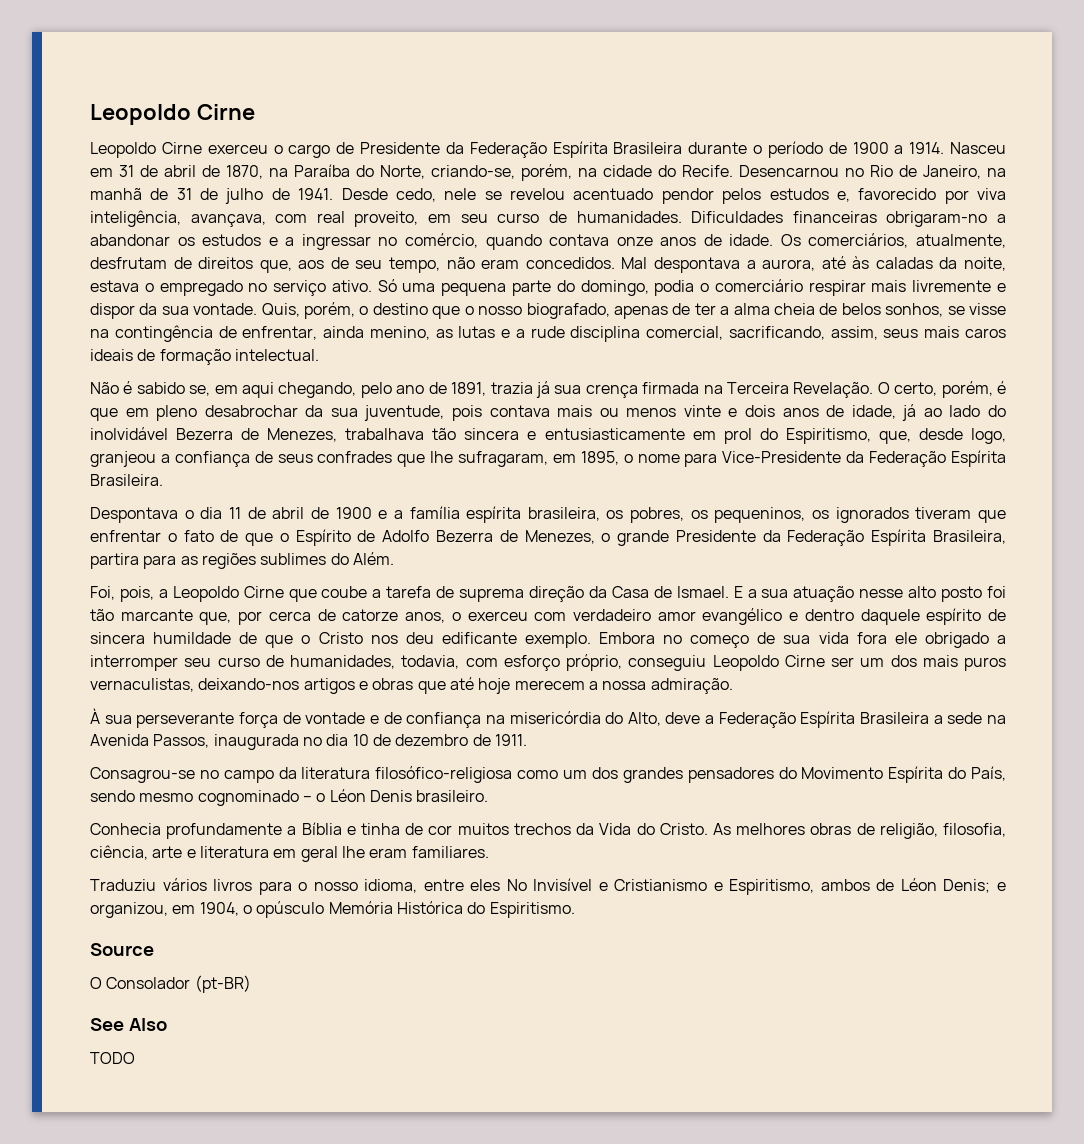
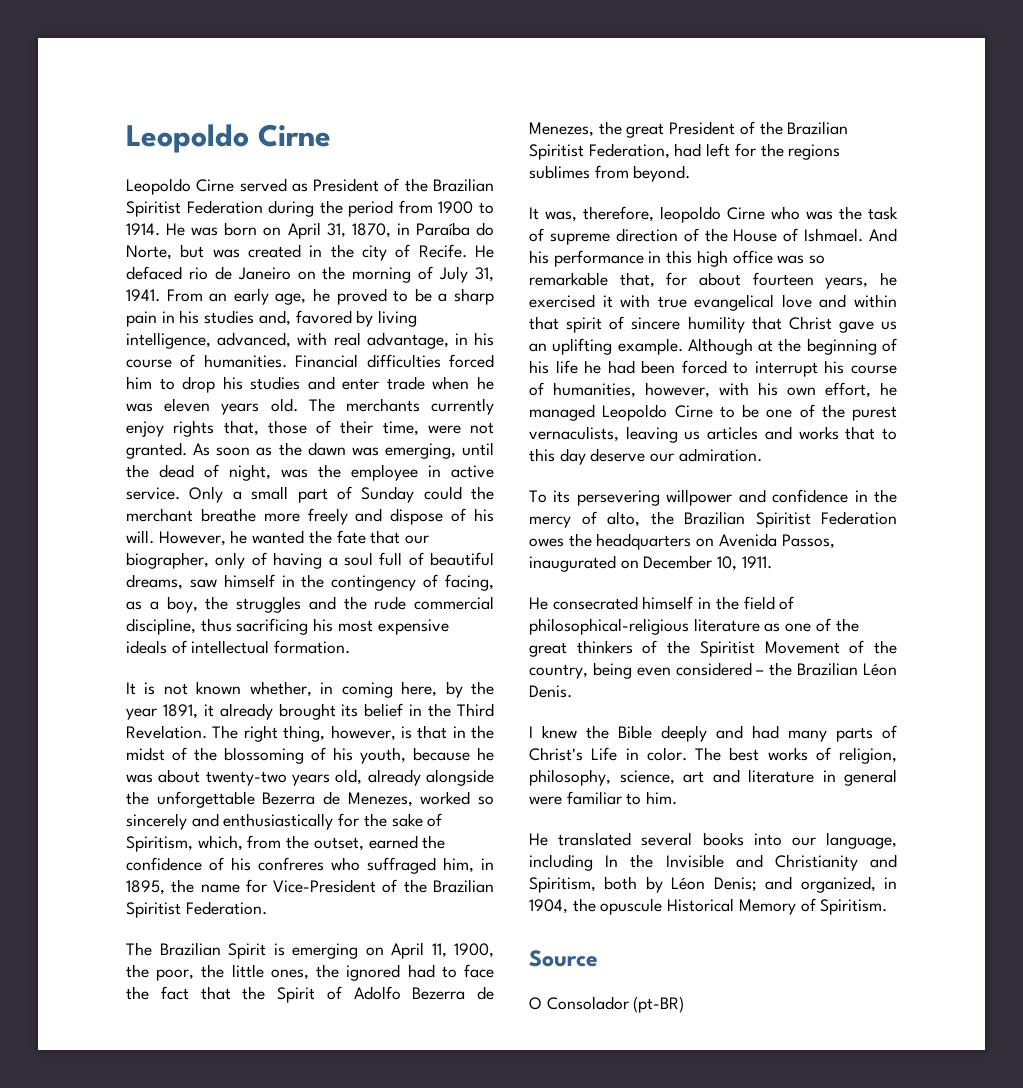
- Leopoldo Cirne exerceu o cargo de Presidente da Federação Espírita Brasileira durante o período de 1900 a 1914. Nasceu em 31 de abril de 1870, na Paraíba do Norte, criando-se, porém, na cidade do Recife. Desencarnou no Rio de Janeiro, na manhã de 31 de julho de 1941. Desde cedo, nele se revelou acentuado pendor pelos estudos e, favorecido por viva inteligência, avançava, com real proveito, em seu curso de humanidades. Dificuldades financeiras obrigaram-no a abandonar os estudos e a ingressar no comércio, quando contava onze anos de idade. Os comerciários, atualmente, desfrutam de direitos que, aos de seu tempo, não eram concedidos. Mal despontava a aurora, até às caladas da noite, estava o empregado no serviço ativo. Só uma pequena parte do domingo, podia o comerciário respirar mais livremente e dispor da sua vontade. Quis, porém, o destino que o nosso biografado, apenas de ter a alma cheia de belos sonhos, se visse na contingência de enfrentar, ainda menino, as lutas e a rude disciplina comercial, sacrificando, assim, seus mais caros ideais de formação intelectual.
- Não é sabido se, em aqui chegando, pelo ano de 1891, trazia já sua crença firmada na Terceira Revelação. O certo, porém, é que em pleno desabrochar da sua juventude, pois contava mais ou menos vinte e dois anos de idade, já ao lado do inolvidável Bezerra de Menezes, trabalhava tão sincera e entusiasticamente em prol do Espiritismo, que, desde logo, granjeou a confiança de seus confrades que lhe sufragaram, em 1895, o nome para Vice-Presidente da Federação Espírita Brasileira.
- Despontava o dia 11 de abril de 1900 e a família espírita brasileira, os pobres, os pequeninos, os ignorados tiveram que enfrentar o fato de que o Espírito de Adolfo Bezerra de Menezes, o grande Presidente da Federação Espírita Brasileira, partira para as regiões sublimes do Além.
- Foi, pois, a Leopoldo Cirne que coube a tarefa de suprema direção da Casa de Ismael. E a sua atuação nesse alto posto foi tão marcante que, por cerca de catorze anos, o exerceu com verdadeiro amor evangélico e dentro daquele espírito de sincera humildade de que o Cristo nos deu edificante exemplo. Embora no começo de sua vida fora ele obrigado a interromper seu curso de humanidades, todavia, com esforço próprio, conseguiu Leopoldo Cirne ser um dos mais puros vernaculistas, deixando-nos artigos e obras que até hoje merecem a nossa admiração.
- À sua perseverante força de vontade e de confiança na misericórdia do Alto, deve a Federação Espírita Brasileira a sede na Avenida Passos, inaugurada no dia 10 de dezembro de 1911.
- Consagrou-se no campo da literatura filosófico-religiosa como um dos grandes pensadores do Movimento Espírita do País, sendo mesmo cognominado − o Léon Denis brasileiro.
- Conhecia profundamente a Bíblia e tinha de cor muitos trechos da Vida do Cristo. As melhores obras de religião, filosofia, ciência, arte e literatura em geral lhe eram familiares.
- Traduziu vários livros para o nosso idioma, entre eles No Invisível e Cristianismo e Espiritismo, ambos de Léon Denis; e organizou, em 1904, o opúsculo Memória Histórica do Espiritismo.
+ Leopoldo Cirne served as President of the Brazilian Spiritist Federation during the period from 1900 to 1914. He was born on April 31, 1870, in Paraíba do Norte, but was created in the city of Recife. He defaced rio de Janeiro on the morning of July 31, 1941. From an early age, he proved to be a sharp pain in his studies and, favored by living intelligence, advanced, with real advantage, in his course of humanities. Financial difficulties forced him to drop his studies and enter trade when he was eleven years old. The merchants currently enjoy rights that, those of their time, were not granted. As soon as the dawn was emerging, until the dead of night, was the employee in active service. Only a small part of Sunday could the merchant breathe more freely and dispose of his will. However, he wanted the fate that our biographer, only of having a soul full of beautiful dreams, saw himself in the contingency of facing, as a boy, the struggles and the rude commercial discipline, thus sacrificing his most expensive ideals of intellectual formation.
+ It is not known whether, in coming here, by the year 1891, it already brought its belief in the Third Revelation. The right thing, however, is that in the midst of the blossoming of his youth, because he was about twenty-two years old, already alongside the unforgettable Bezerra de Menezes, worked so sincerely and enthusiastically for the sake of Spiritism, which, from the outset, earned the confidence of his confreres who suffraged him, in 1895, the name for Vice-President of the Brazilian Spiritist Federation.
+ The Brazilian Spirit is emerging on April 11, 1900, the poor, the little ones, the ignored had to face the fact that the Spirit of Adolfo Bezerra de Menezes, the great President of the Brazilian Spiritist Federation, had left for the regions sublimes from beyond.
+ It was, therefore, leopoldo Cirne who was the task of supreme direction of the House of Ishmael. And his performance in this high office was so remarkable that, for about fourteen years, he exercised it with true evangelical love and within that spirit of sincere humility that Christ gave us an uplifting example. Although at the beginning of his life he had been forced to interrupt his course of humanities, however, with his own effort, he managed Leopoldo Cirne to be one of the purest vernaculists, leaving us articles and works that to this day deserve our admiration.
+ To its persevering willpower and confidence in the mercy of alto, the Brazilian Spiritist Federation owes the headquarters on Avenida Passos, inaugurated on December 10, 1911.
+ He consecrated himself in the field of philosophical-religious literature as one of the great thinkers of the Spiritist Movement of the country, being even considered – the Brazilian Léon Denis.
+ I knew the Bible deeply and had many parts of Christ's Life in color. The best works of religion, philosophy, science, art and literature in general were familiar to him.
+ He translated several books into our language, including In the Invisible and Christianity and Spiritism, both by Léon Denis; and organized, in 1904, the opuscule Historical Memory of Spiritism.
- See Also
- TODO

